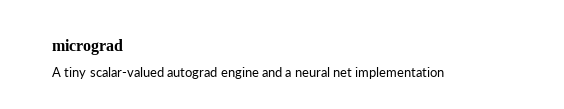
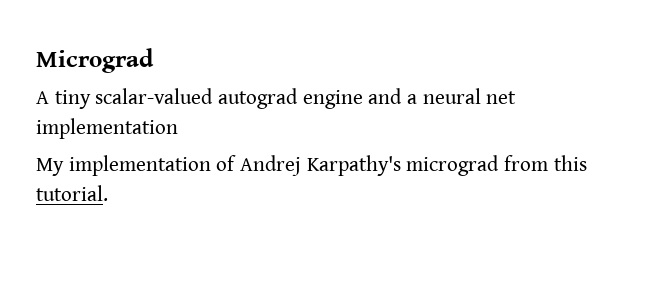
- micrograd
+ Micrograd
+ My implementation of Andrej Karpathy's micrograd from this tutorial.

